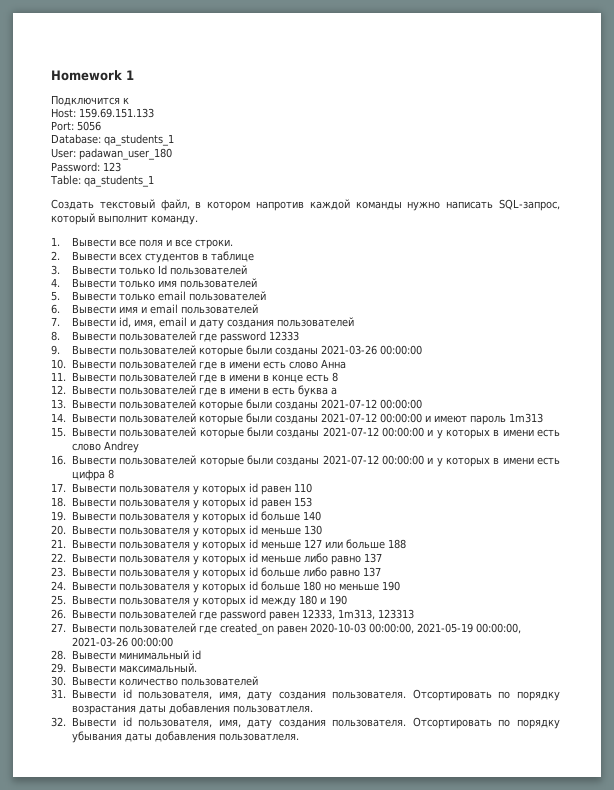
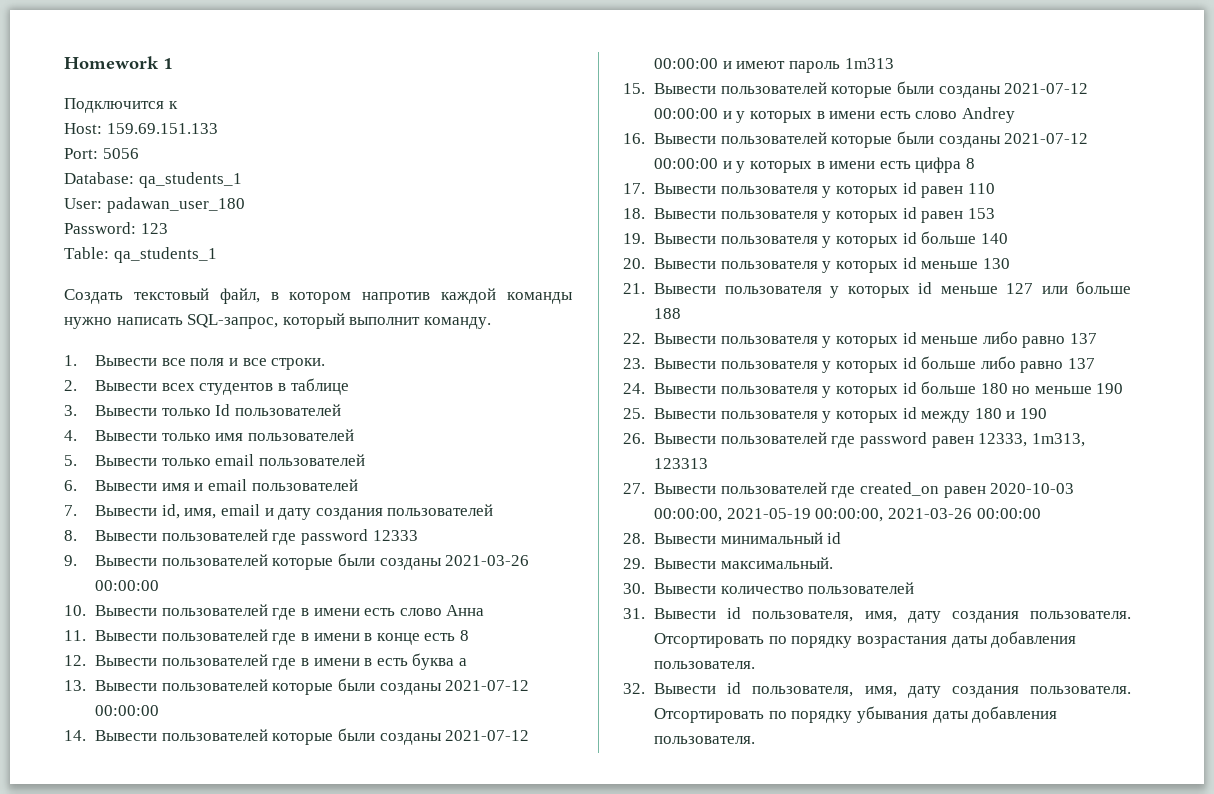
- Отсортировать по порядку возрастания даты добавления пользоватлеля.
+ Отсортировать по порядку возрастания даты добавления пользователя.
- Отсортировать по порядку убывания даты добавления пользоватлеля.
+ Отсортировать по порядку убывания даты добавления пользователя.

